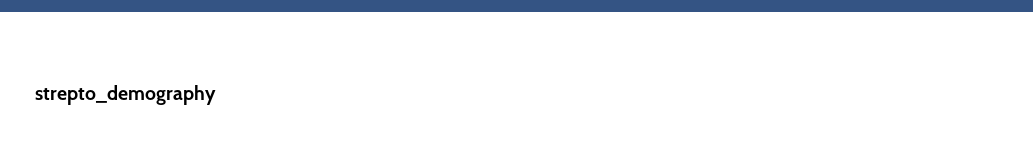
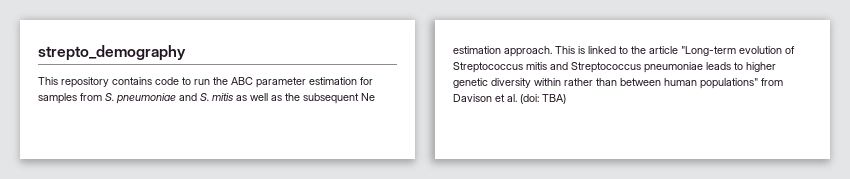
+ This repository contains code to run the ABC parameter estimation for samples from S. pneumoniae and S. mitis as well as the subsequent Ne estimation approach. This is linked to the article "Long-term evolution of Streptococcus mitis and Streptococcus pneumoniae leads to higher genetic diversity within rather than between human populations" from Davison et al. (doi: TBA)

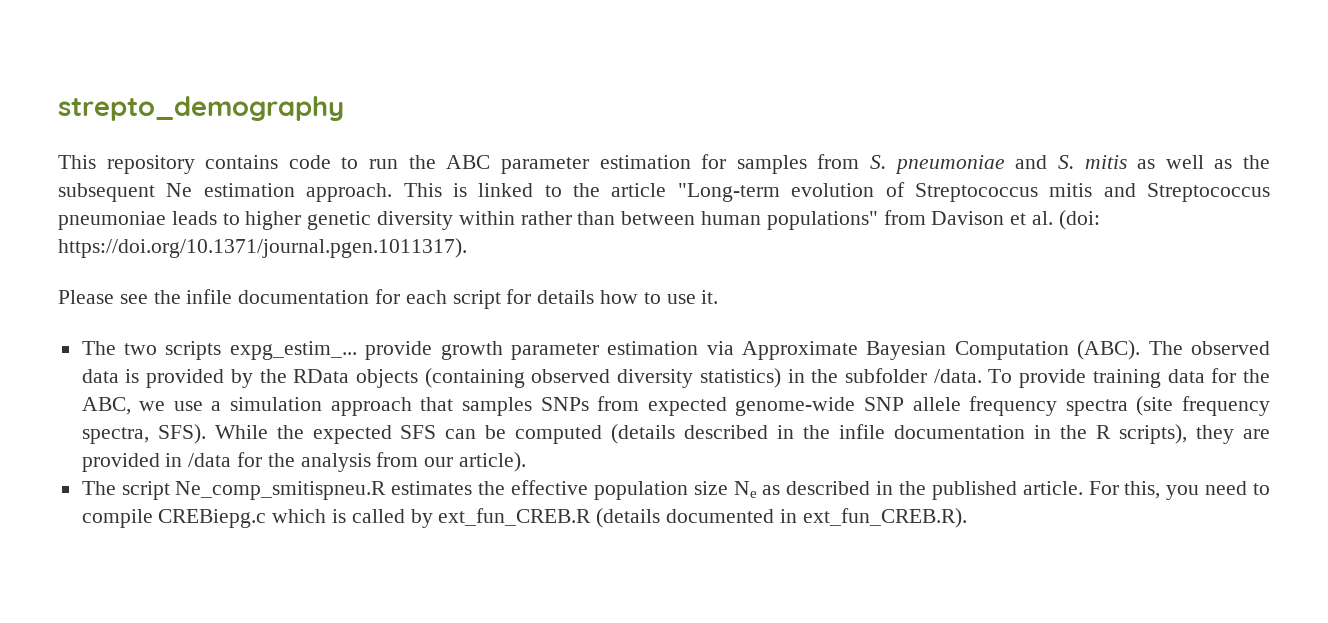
- This is linked to the article "Long-term evolution of Streptococcus mitis and Streptococcus pneumoniae leads to higher genetic diversity within rather than between human populations" from Davison et al. (doi: TBA)
+ This is linked to the article "Long-term evolution of Streptococcus mitis and Streptococcus pneumoniae leads to higher genetic diversity within rather than between human populations" from Davison et al. (doi: https://doi.org/10.1371/journal.pgen.1011317).
+ Please see the infile documentation for each script for details how to use it.
+ The two scripts expg_estim_... provide growth parameter estimation via Approximate Bayesian Computation (ABC). The observed data is provided by the RData objects (containing observed diversity statistics) in the subfolder /data. To provide training data for the ABC, we use a simulation approach that samples SNPs from expected genome-wide SNP allele frequency spectra (site frequency spectra, SFS). While the expected SFS can be computed (details described in the infile documentation in the R scripts), they are provided in /data for the analysis from our article).
+ The script Ne_comp_smitispneu.R estimates the effective population size Ne as described in the published article. For this, you need to compile CREBiepg.c which is called by ext_fun_CREB.R (details documented in ext_fun_CREB.R).

